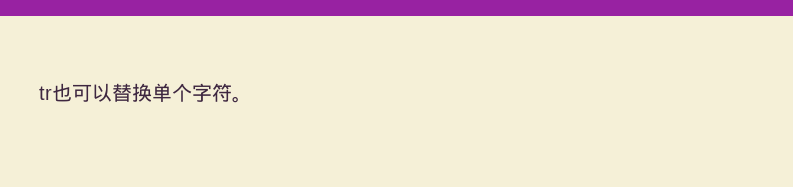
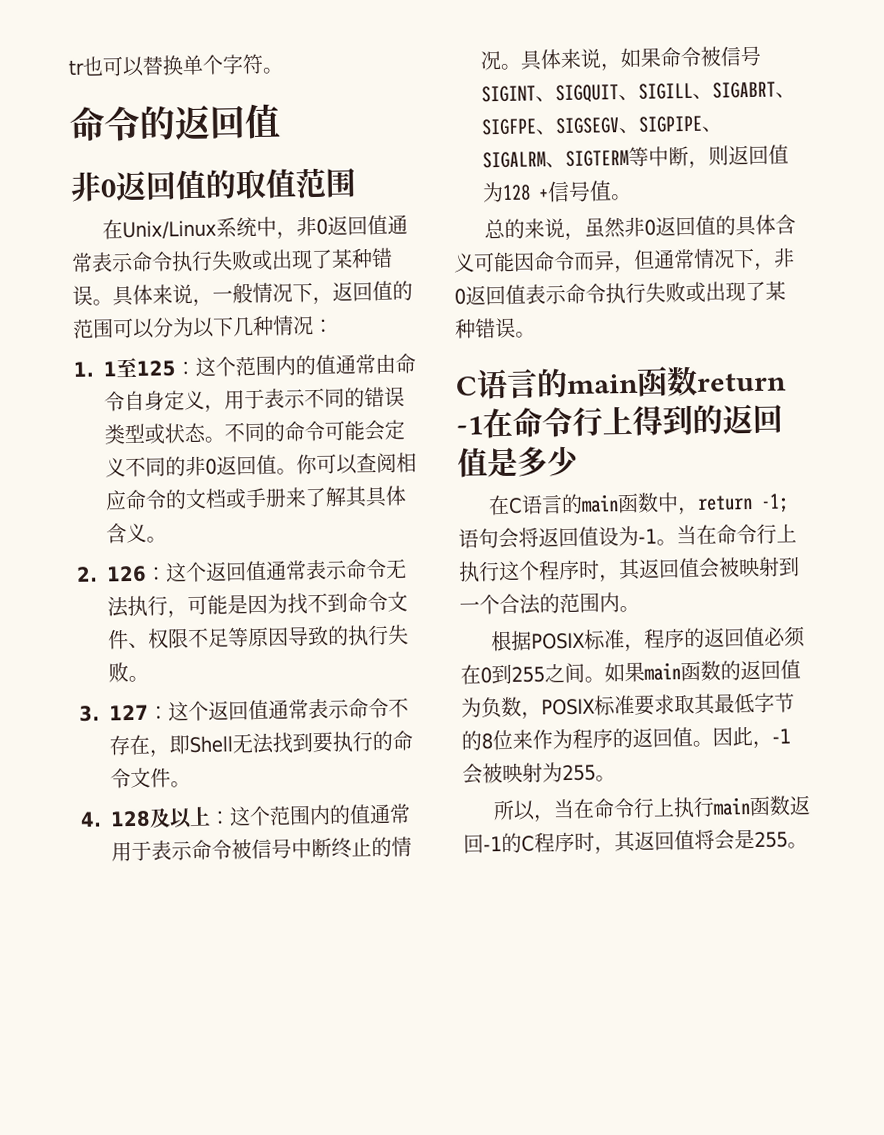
+ 命令的返回值
+ 非0返回值的取值范围
+ 在Unix/Linux系统中，非0返回值通常表示命令执行失败或出现了某种错误。具体来说，一般情况下，返回值的范围可以分为以下几种情况：
+ 1. 1至125：这个范围内的值通常由命令自身定义，用于表示不同的错误类型或状态。不同的命令可能会定义不同的非0返回值。你可以查阅相应命令的文档或手册来了解其具体含义。
+ 2. 126：这个返回值通常表示命令无法执行，可能是因为找不到命令文件、权限不足等原因导致的执行失败。
+ 3. 127：这个返回值通常表示命令不存在，即Shell无法找到要执行的命令文件。
+ 4. 128及以上：这个范围内的值通常用于表示命令被信号中断终止的情况。具体来说，如果命令被信号SIGINT、SIGQUIT、SIGILL、SIGABRT、SIGFPE、SIGSEGV、SIGPIPE、SIGALRM、SIGTERM等中断，则返回值为128 +信号值。
+ 总的来说，虽然非0返回值的具体含义可能因命令而异，但通常情况下，非0返回值表示命令执行失败或出现了某种错误。
+ C语言的main函数return -1在命令行上得到的返回值是多少
+ 在C语言的main函数中，return -1;语句会将返回值设为-1。当在命令行上执行这个程序时，其返回值会被映射到一个合法的范围内。
+ 根据POSIX标准，程序的返回值必须在0到255之间。如果main函数的返回值为负数，POSIX标准要求取其最低字节的8位来作为程序的返回值。因此，-1会被映射为255。
+ 所以，当在命令行上执行main函数返回-1的C程序时，其返回值将会是255。

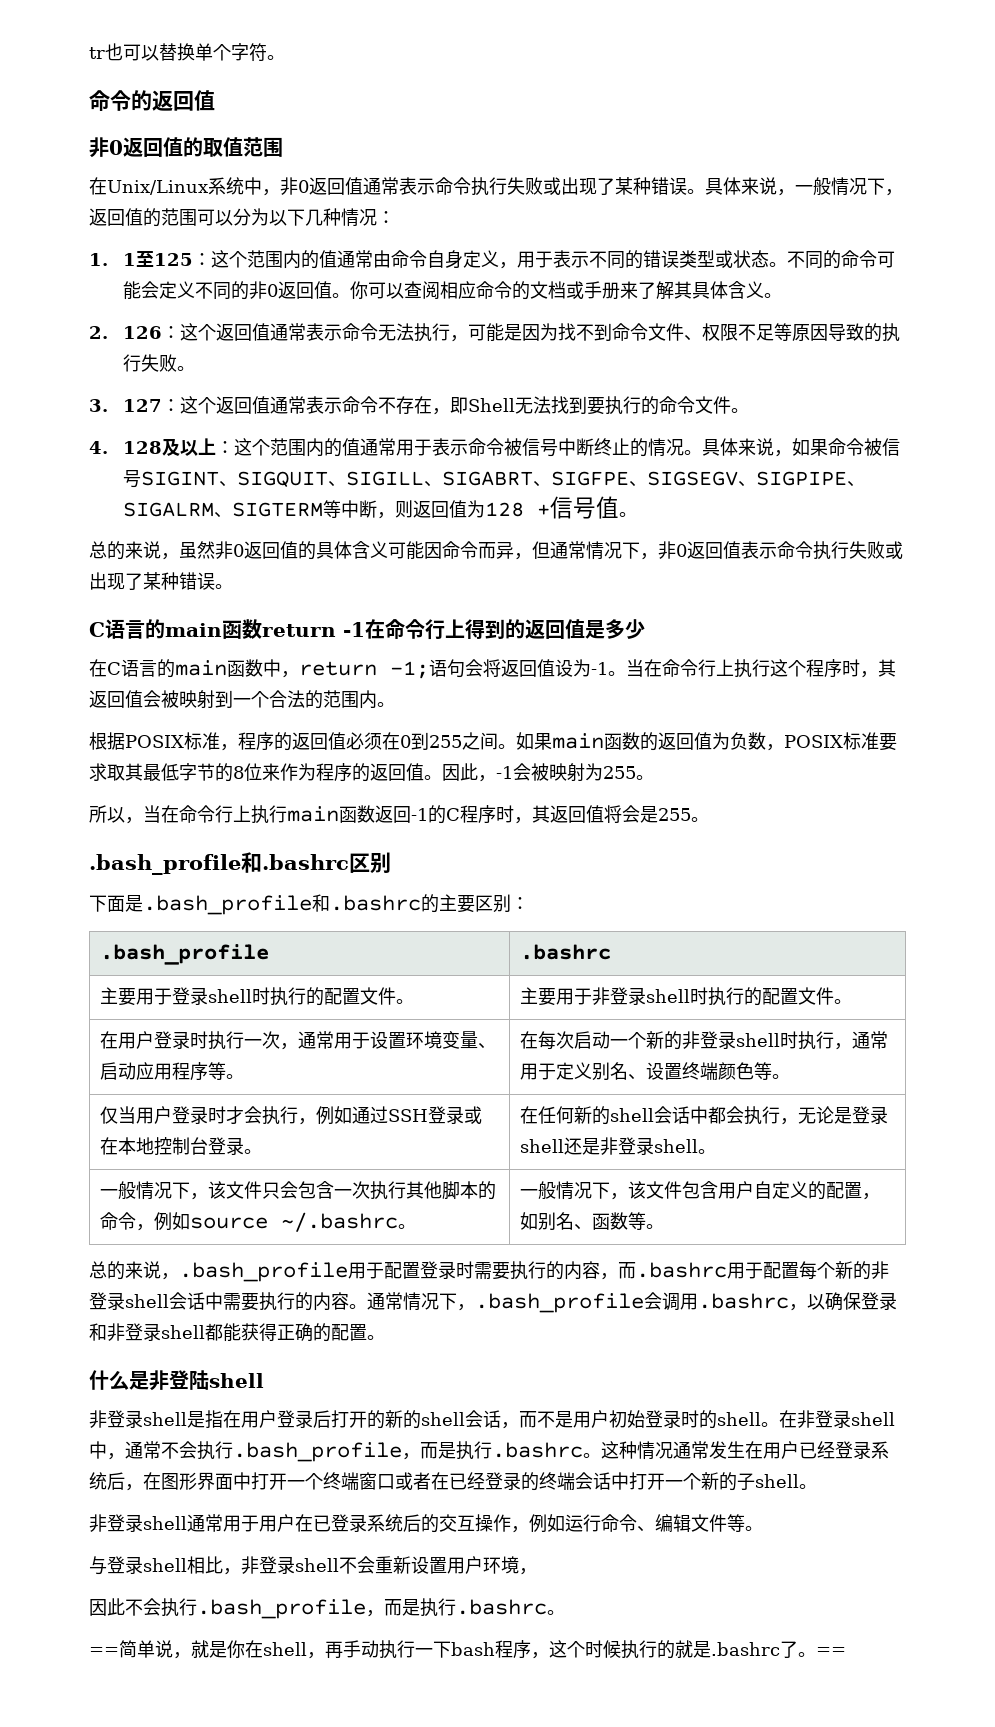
+ .bash_profile和.bashrc区别
+ 下面是.bash_profile和.bashrc的主要区别：
+ .bash_profile | .bashrc
+ 主要用于登录shell时执行的配置文件。 | 主要用于非登录shell时执行的配置文件。
+ 在用户登录时执行一次，通常用于设置环境变量、启动应用程序等。 | 在每次启动一个新的非登录shell时执行，通常用于定义别名、设置终端颜色等。
+ 仅当用户登录时才会执行，例如通过SSH登录或在本地控制台登录。 | 在任何新的shell会话中都会执行，无论是登录shell还是非登录shell。
+ 一般情况下，该文件只会包含一次执行其他脚本的命令，例如source ~/.bashrc。 | 一般情况下，该文件包含用户自定义的配置，如别名、函数等。
+ 总的来说，.bash_profile用于配置登录时需要执行的内容，而.bashrc用于配置每个新的非登录shell会话中需要执行的内容。通常情况下，.bash_profile会调用.bashrc，以确保登录和非登录shell都能获得正确的配置。
+ 什么是非登陆shell
+ 非登录shell是指在用户登录后打开的新的shell会话，而不是用户初始登录时的shell。在非登录shell中，通常不会执行.bash_profile，而是执行.bashrc。这种情况通常发生在用户已经登录系统后，在图形界面中打开一个终端窗口或者在已经登录的终端会话中打开一个新的子shell。
+ 非登录shell通常用于用户在已登录系统后的交互操作，例如运行命令、编辑文件等。
+ 与登录shell相比，非登录shell不会重新设置用户环境，
+ 因此不会执行.bash_profile，而是执行.bashrc。
+ ==简单说，就是你在shell，再手动执行一下bash程序，这个时候执行的就是.bashrc了。==

